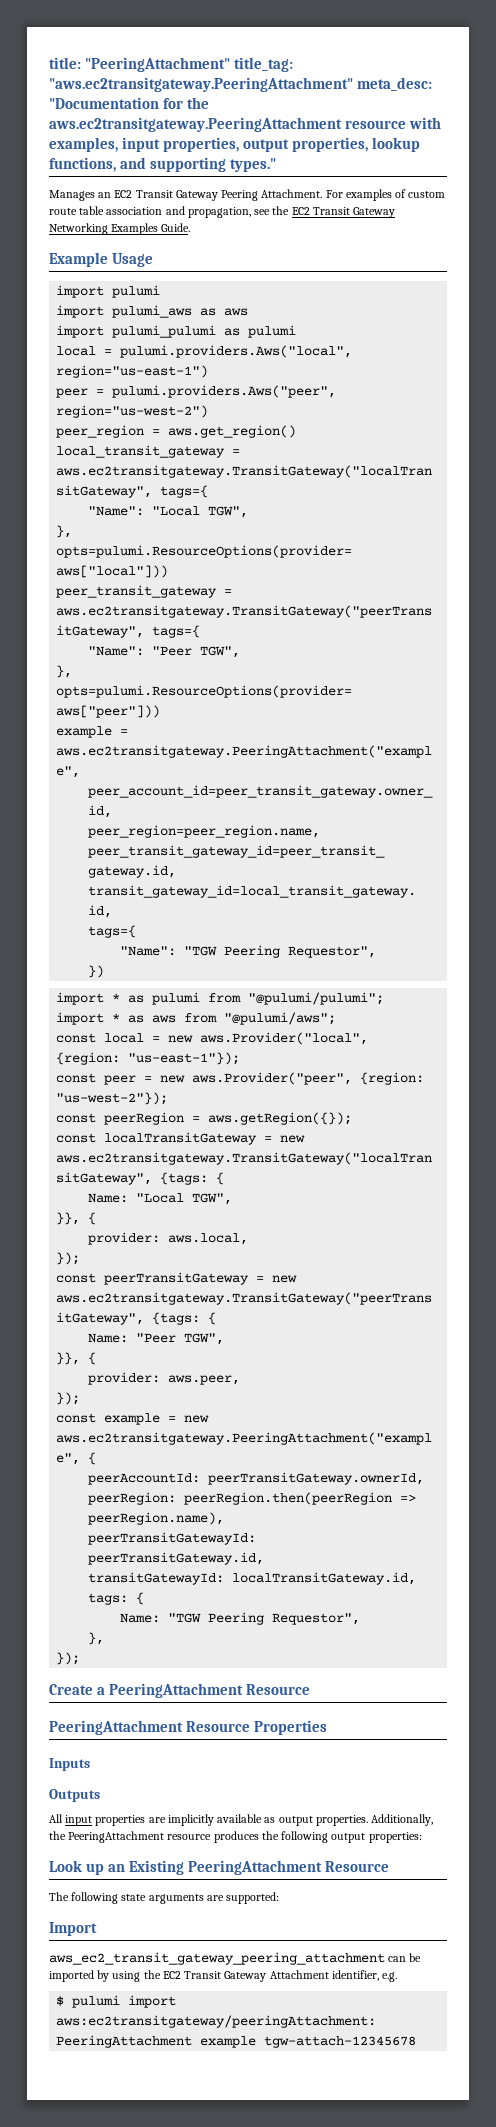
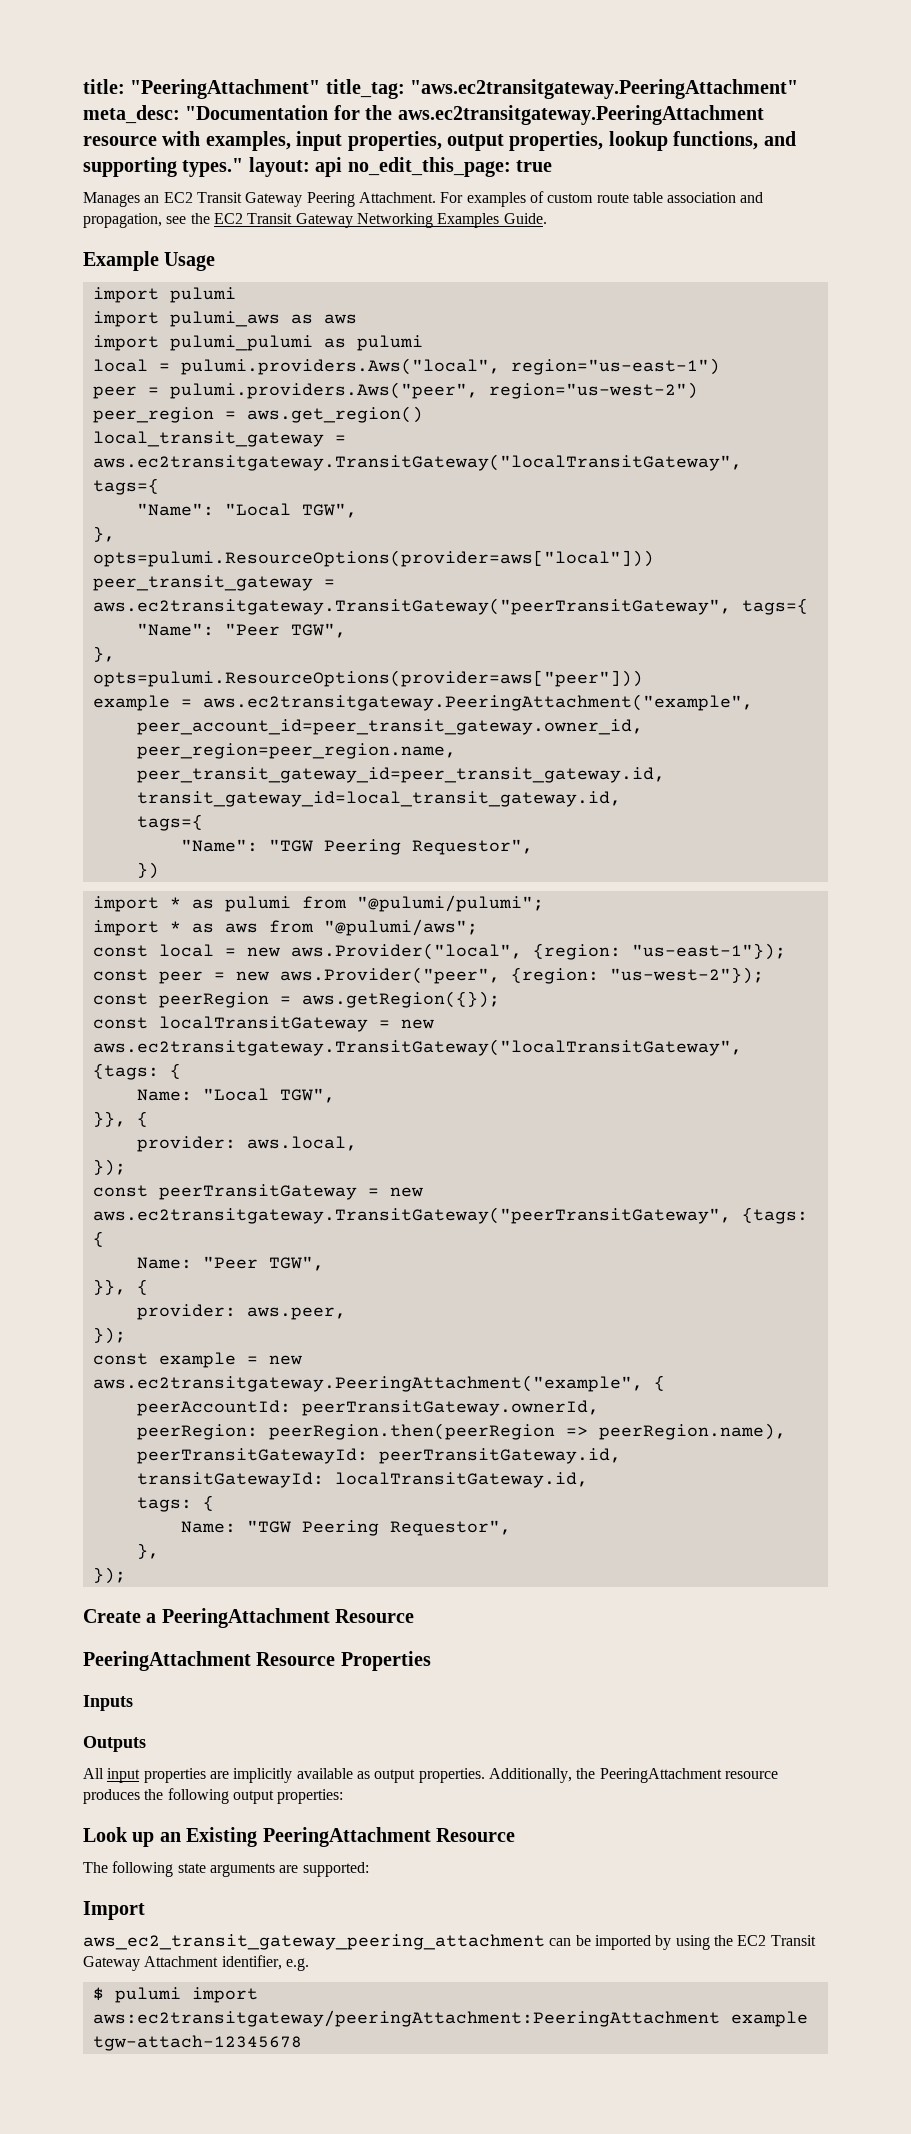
- title: "PeeringAttachment" title_tag: "aws.ec2transitgateway.PeeringAttachment" meta_desc: "Documentation for the aws.ec2transitgateway.PeeringAttachment resource with examples, input properties, output properties, lookup functions, and supporting types."
+ title: "PeeringAttachment" title_tag: "aws.ec2transitgateway.PeeringAttachment" meta_desc: "Documentation for the aws.ec2transitgateway.PeeringAttachment resource with examples, input properties, output properties, lookup functions, and supporting types." layout: api no_edit_this_page: true

